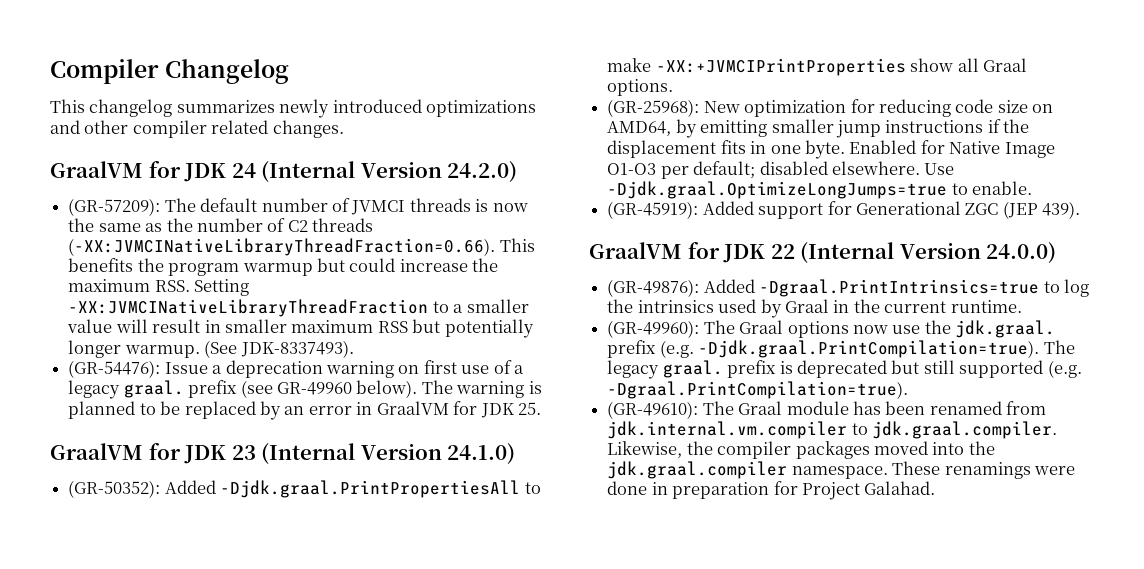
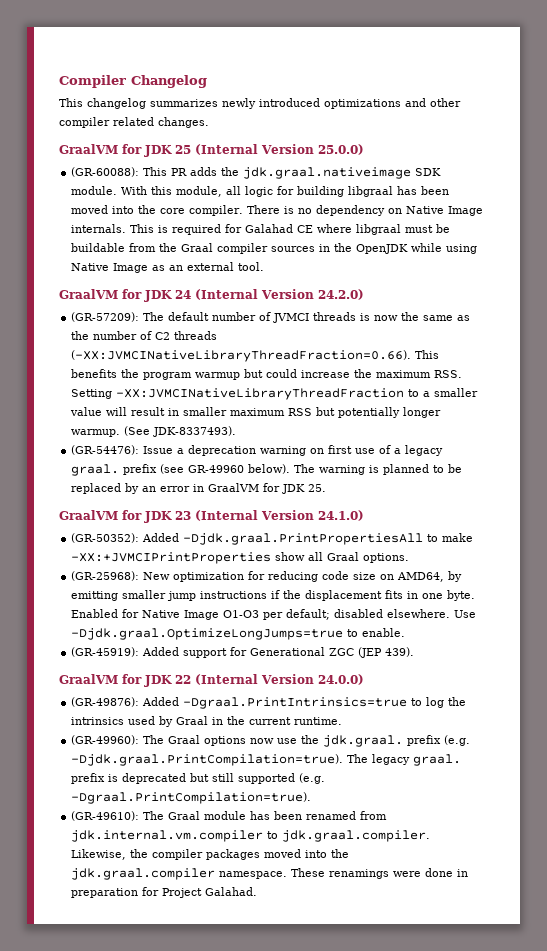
+ GraalVM for JDK 25 (Internal Version 25.0.0)
+ (GR-60088): This PR adds the jdk.graal.nativeimage SDK module. With this module, all logic for building libgraal has been moved into the core compiler. There is no dependency on Native Image internals. This is required for Galahad CE where libgraal must be buildable from the Graal compiler sources in the OpenJDK while using Native Image as an external tool.

